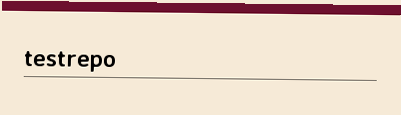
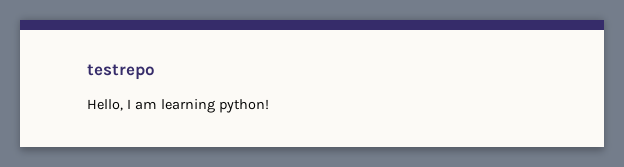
+ Hello, I am learning python!

